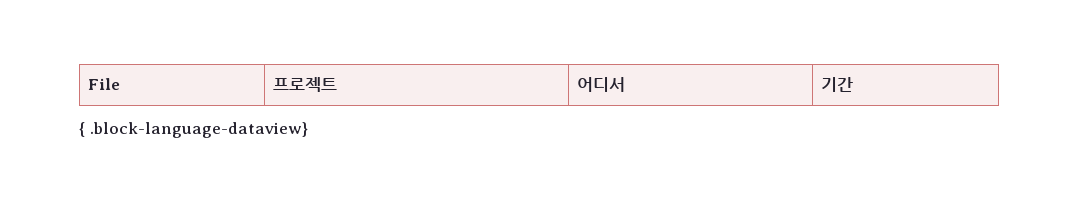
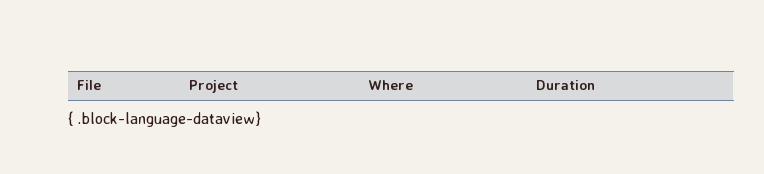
- File | 프로젝트 | 어디서 | 기간
+ File | Project | Where | Duration

